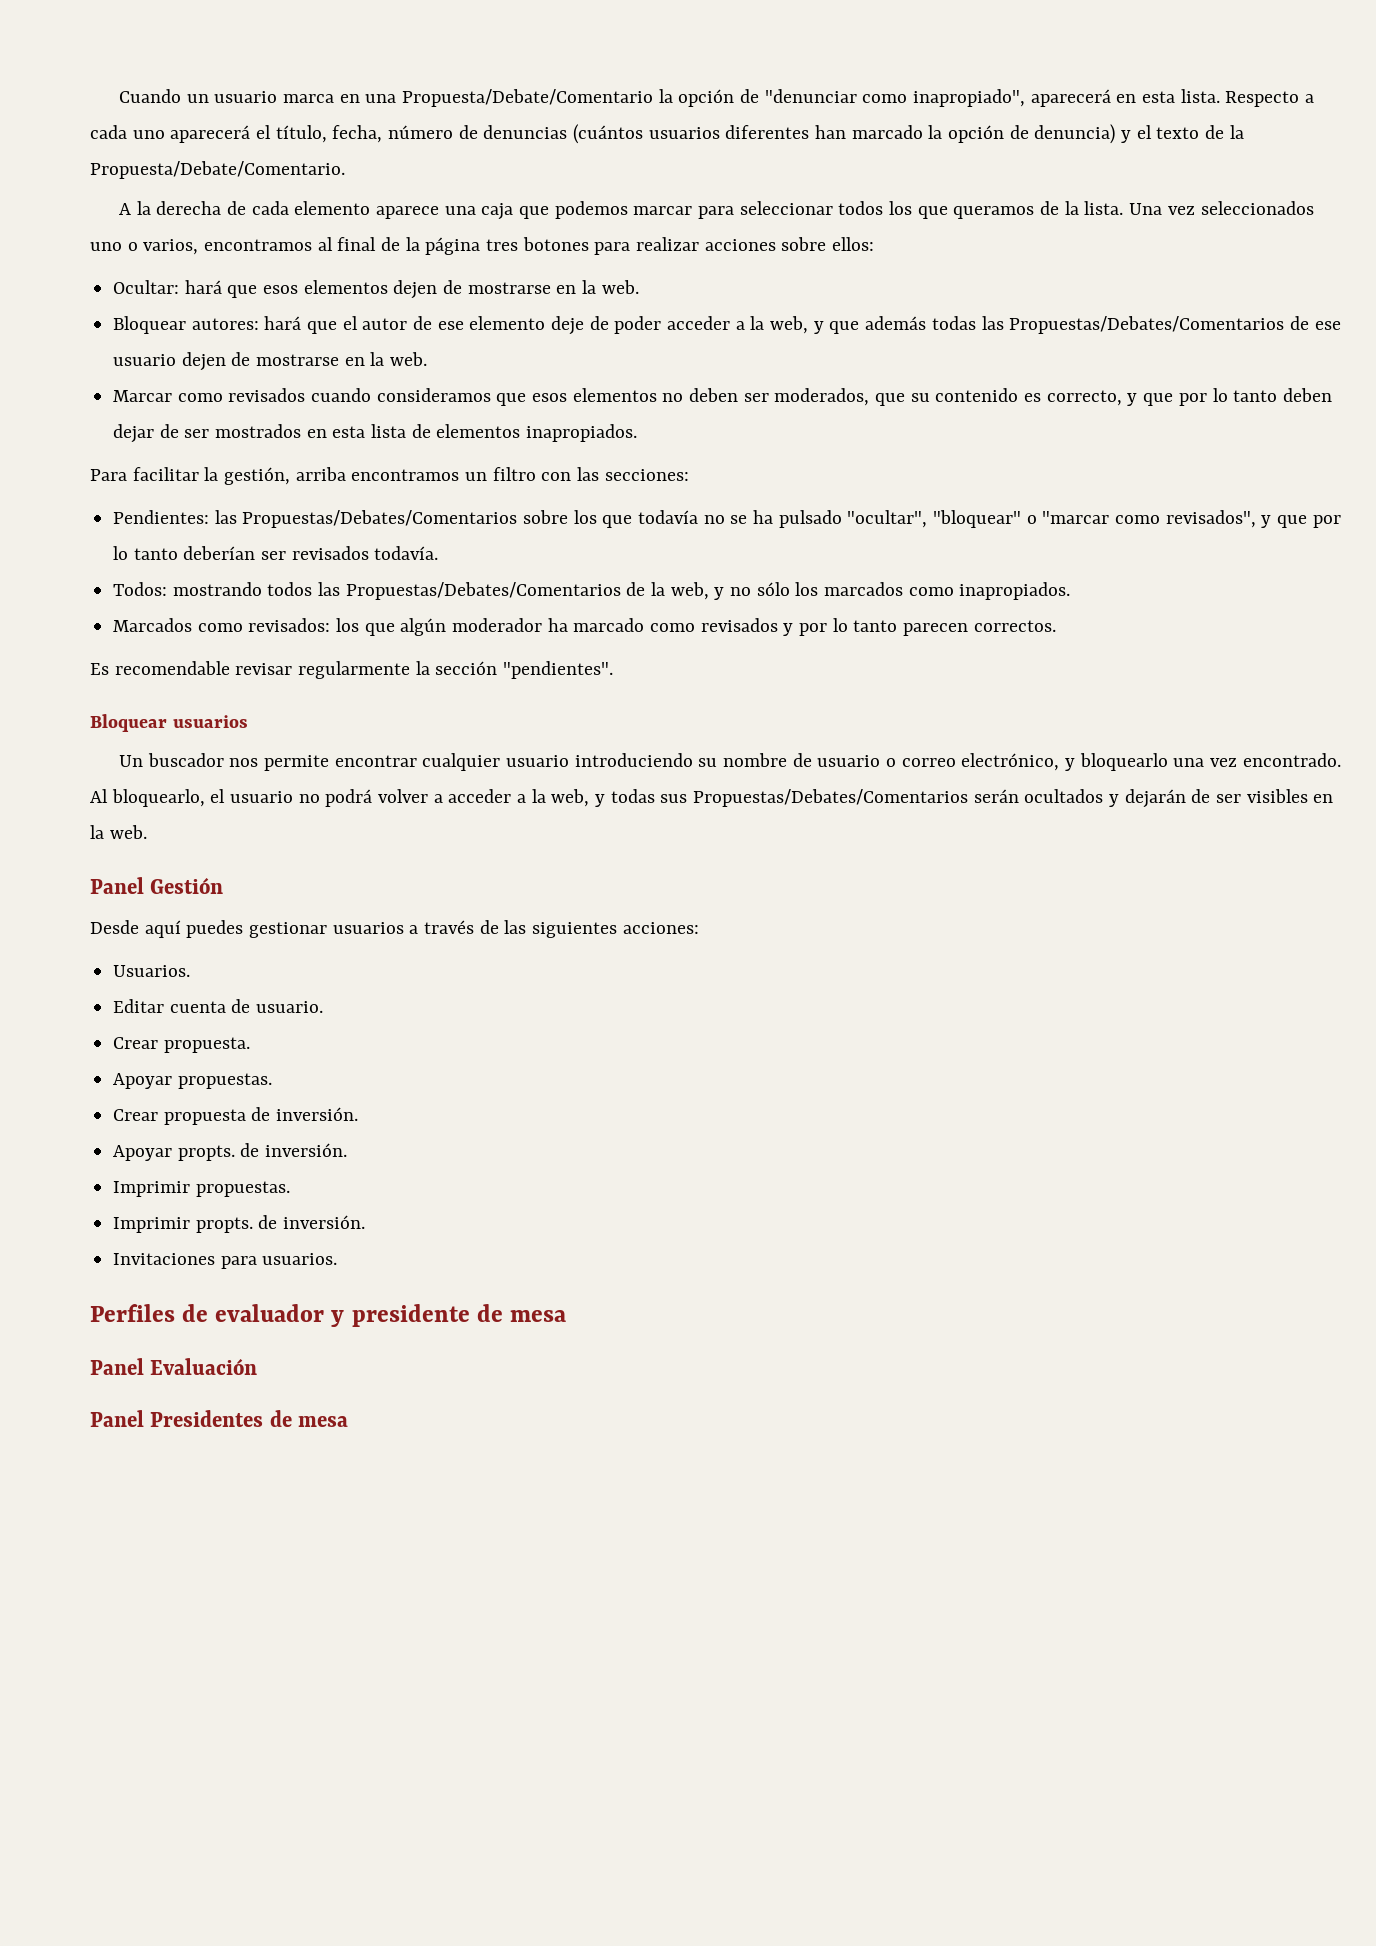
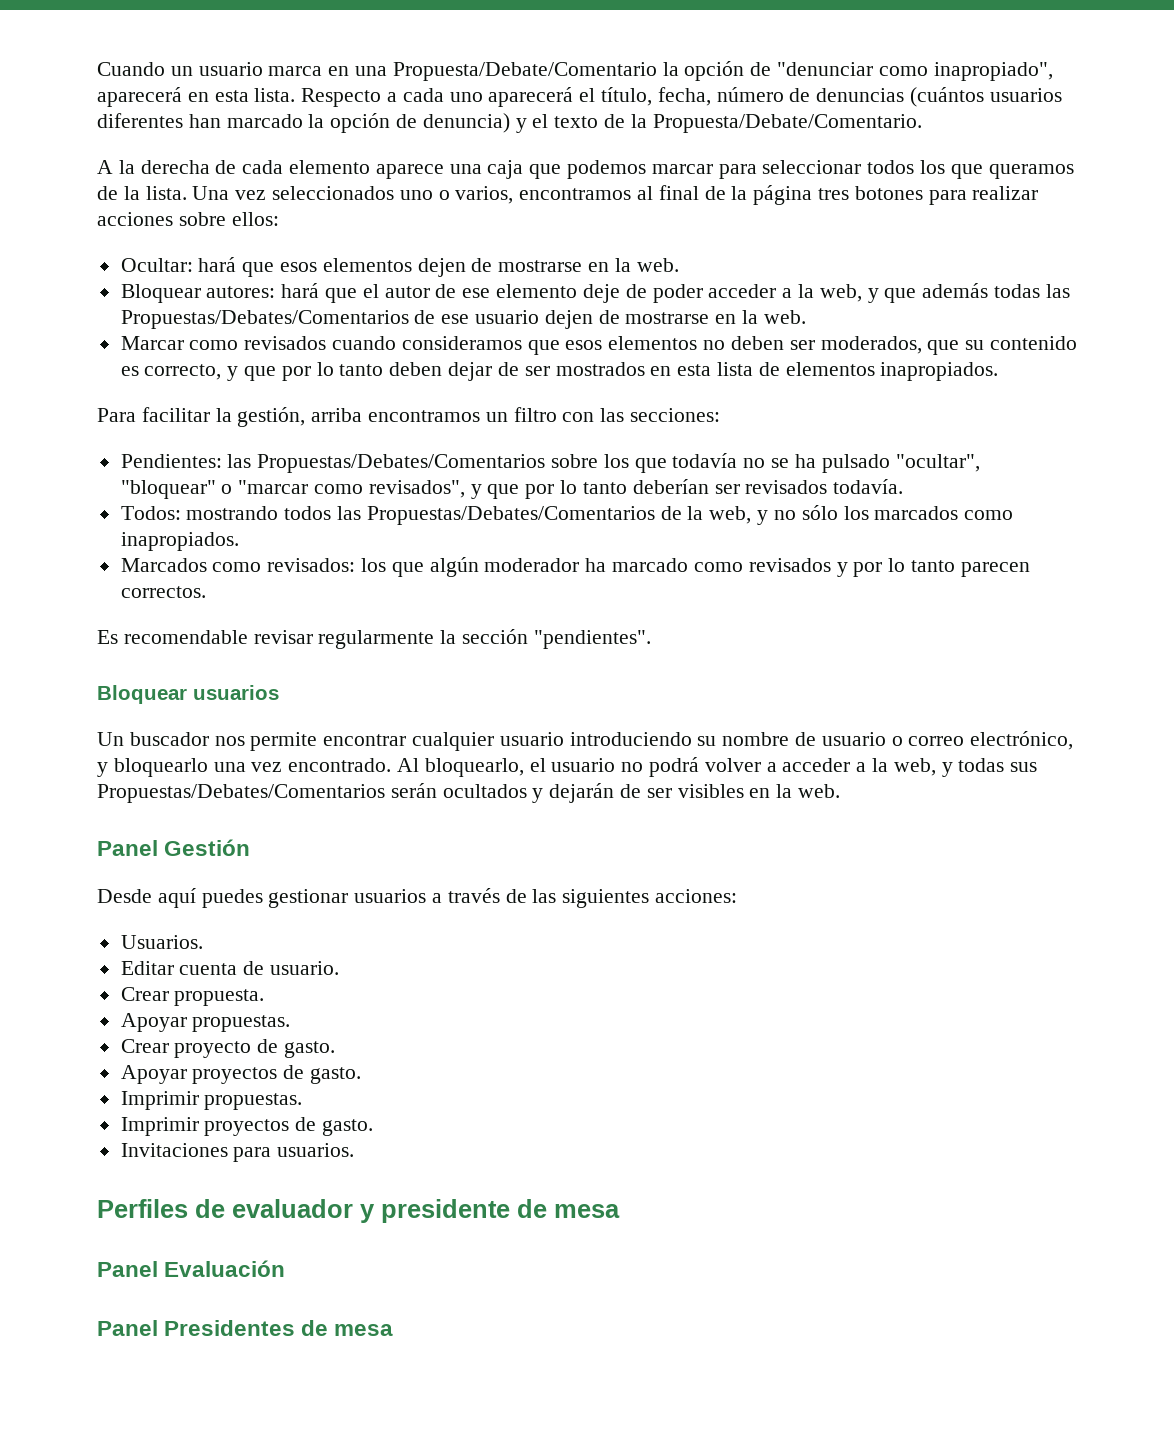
- Crear propuesta de inversión.
- Apoyar propts. de inversión.
+ Crear proyecto de gasto.
+ Apoyar proyectos de gasto.
- Imprimir propts. de inversión.
+ Imprimir proyectos de gasto.

